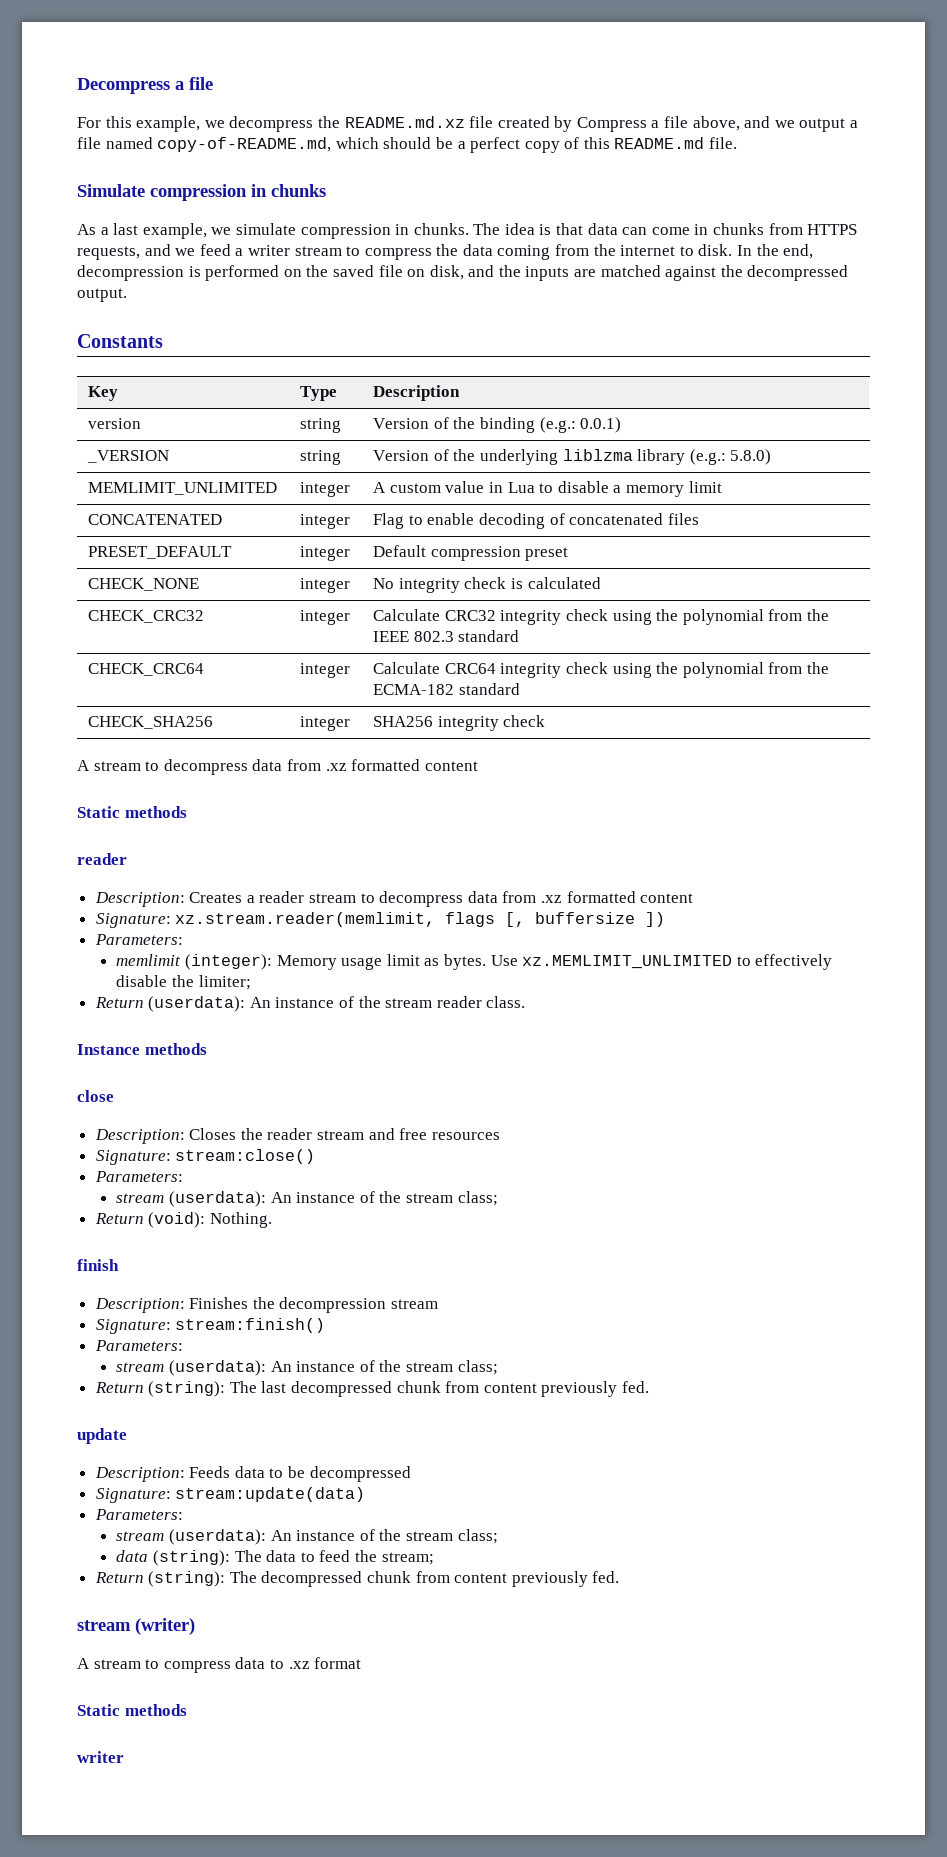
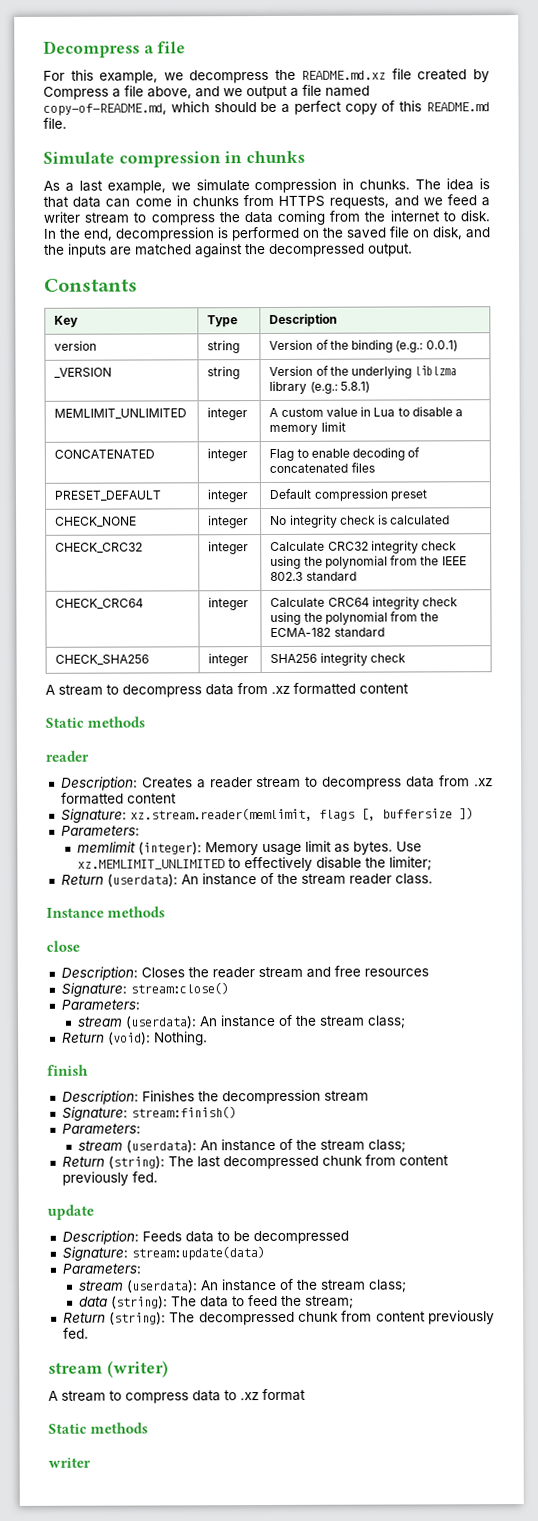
- _VERSION | string | Version of the underlying liblzma library (e.g.: 5.8.0)
+ _VERSION | string | Version of the underlying liblzma library (e.g.: 5.8.1)

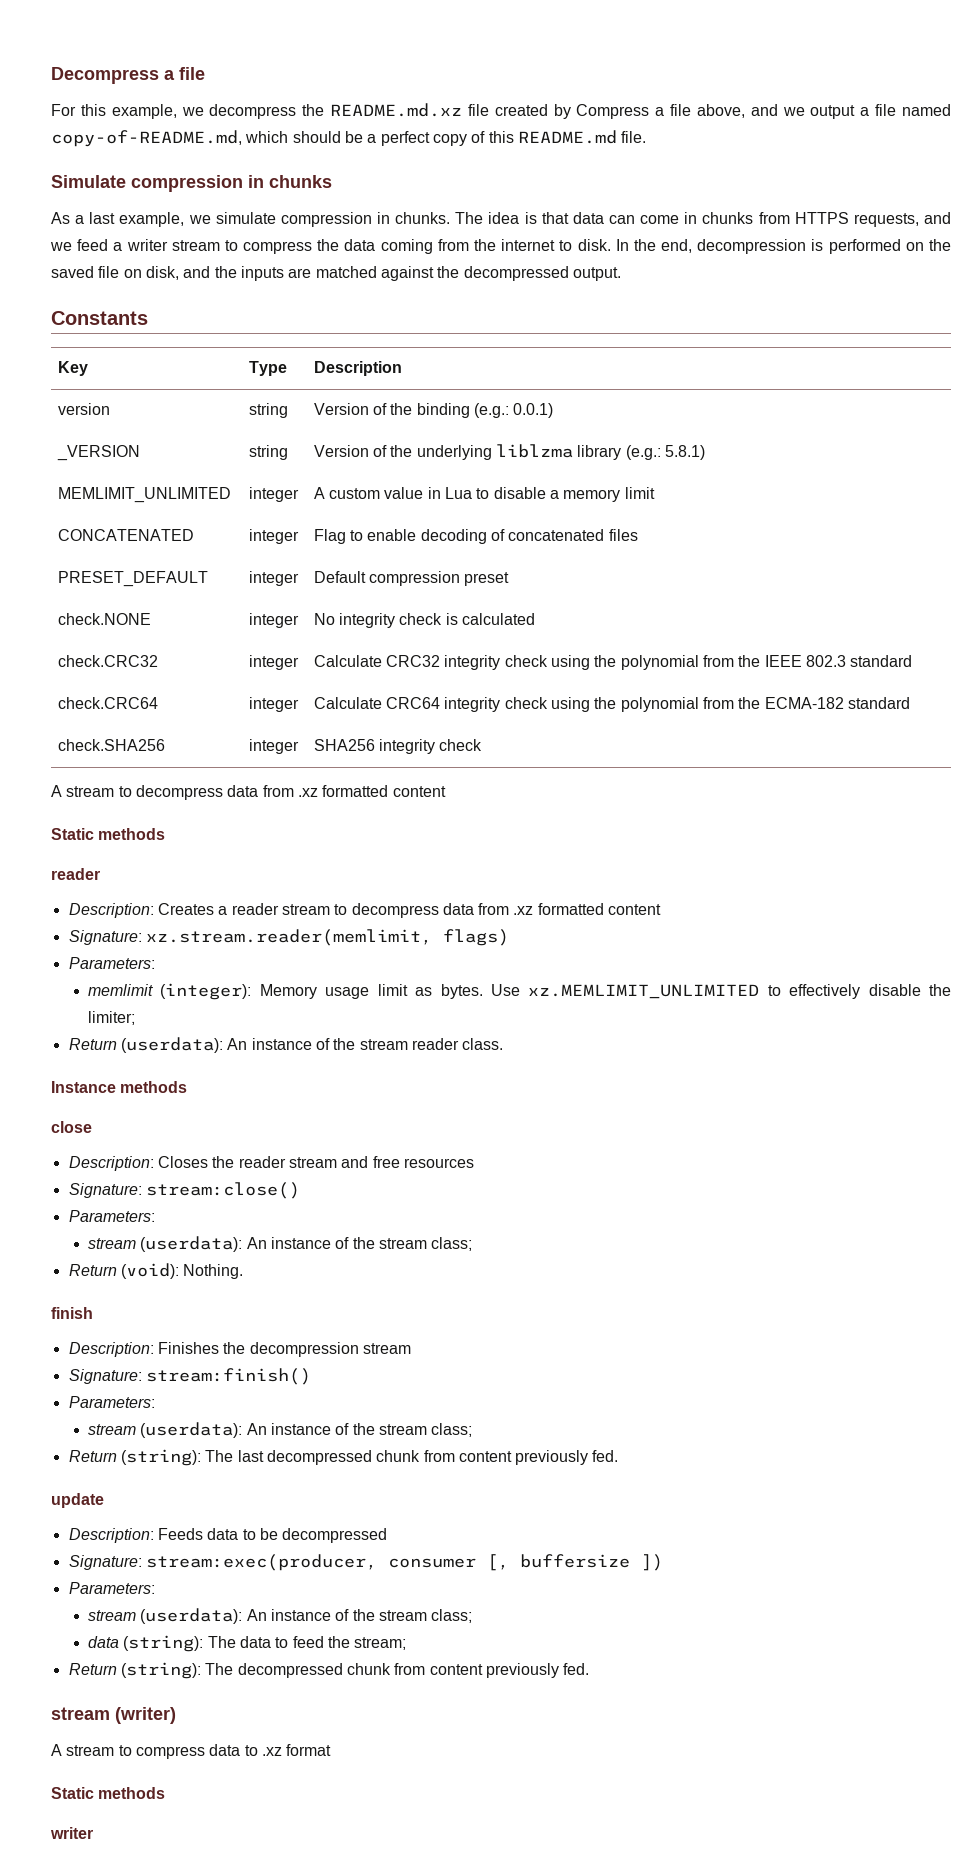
- CHECK_NONE | integer | No integrity check is calculated
+ check.NONE | integer | No integrity check is calculated
- CHECK_CRC32 | integer | Calculate CRC32 integrity check using the polynomial from the IEEE 802.3 standard
+ check.CRC32 | integer | Calculate CRC32 integrity check using the polynomial from the IEEE 802.3 standard
- CHECK_CRC64 | integer | Calculate CRC64 integrity check using the polynomial from the ECMA-182 standard
+ check.CRC64 | integer | Calculate CRC64 integrity check using the polynomial from the ECMA-182 standard
- CHECK_SHA256 | integer | SHA256 integrity check
+ check.SHA256 | integer | SHA256 integrity check
- Signature: xz.stream.reader(memlimit, flags [, buffersize ])
+ Signature: xz.stream.reader(memlimit, flags)
- Signature: stream:update(data)
+ Signature: stream:exec(producer, consumer [, buffersize ])

